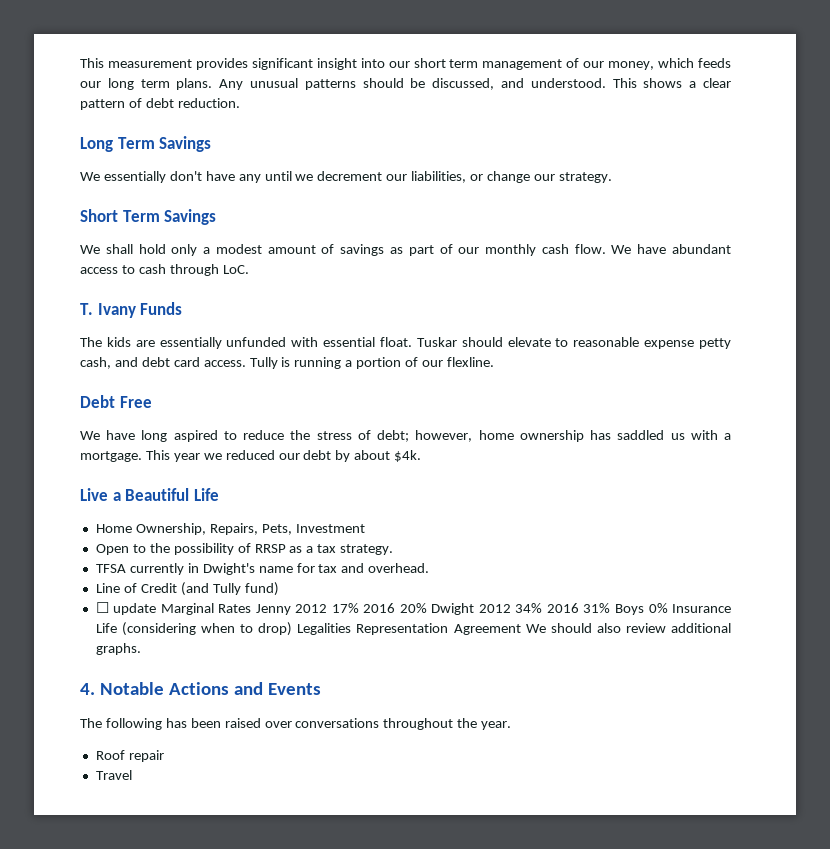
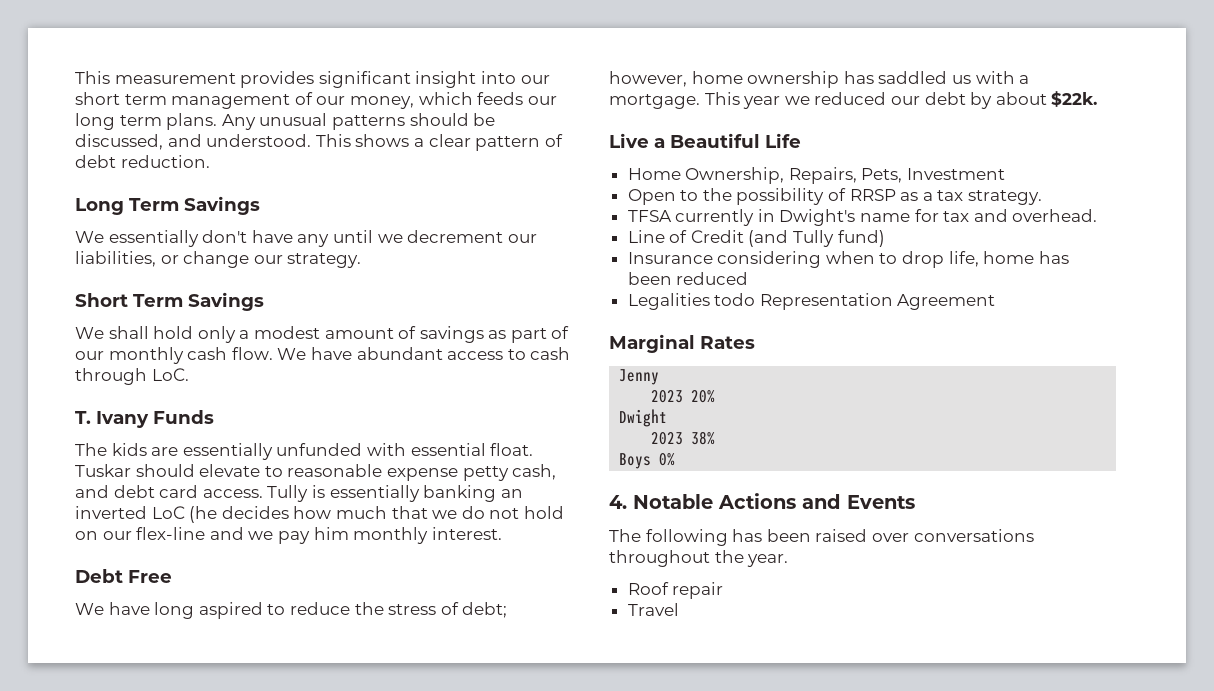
- Tully is running a portion of our flexline.
+ Tully is essentially banking an inverted LoC (he decides how much that we do not hold on our flex-line and we pay him monthly interest.
- This year we reduced our debt by about $4k.
+ This year we reduced our debt by about $22k.
- ☐ update Marginal Rates Jenny 2012 17% 2016 20% Dwight 2012 34% 2016 31% Boys 0% Insurance Life (considering when to drop) Legalities Representation Agreement We should also review additional graphs.
+ Insurance considering when to drop life, home has been reduced
+ Legalities todo Representation Agreement
+ Marginal Rates
+ Jenny
+ 2023 20%
+ Dwight
+ 2023 38%
+ Boys 0%

